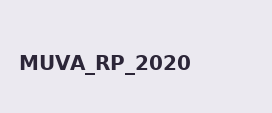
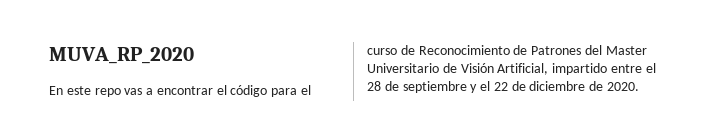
+ En este repo vas a encontrar el código para el curso de Reconocimiento de Patrones del Master Universitario de Visión Artificial, impartido entre el 28 de septiembre y el 22 de diciembre de 2020.

